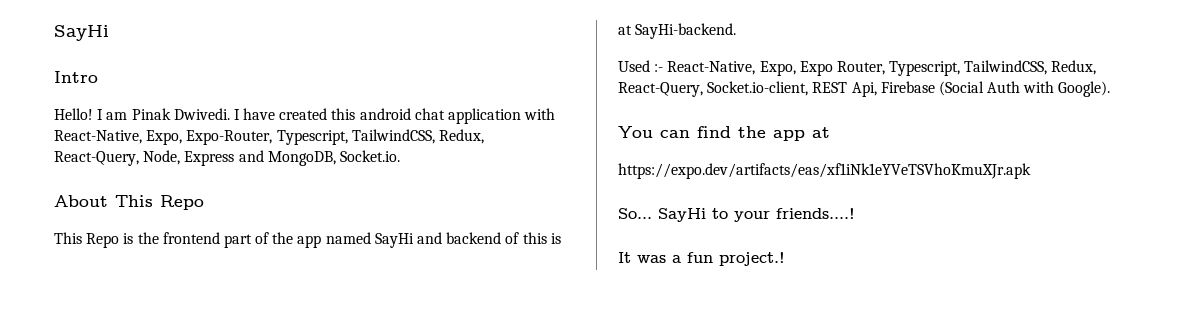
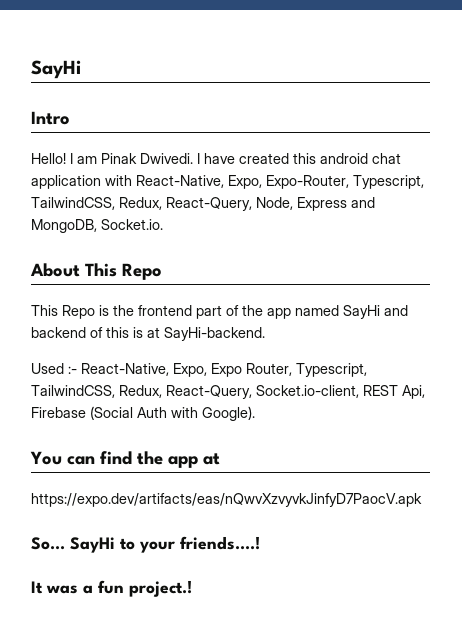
- https://expo.dev/artifacts/eas/xf1iNk1eYVeTSVhoKmuXJr.apk
+ https://expo.dev/artifacts/eas/nQwvXzvyvkJinfyD7PaocV.apk

